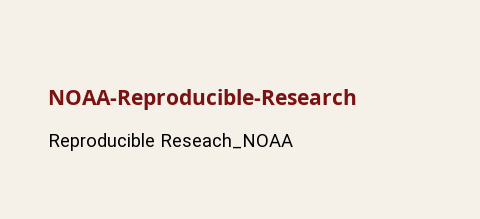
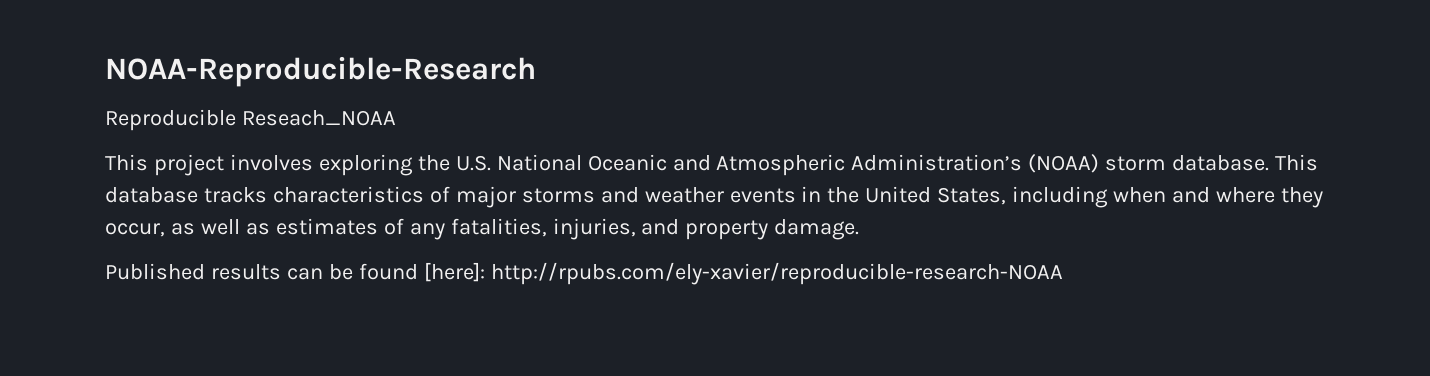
+ This project involves exploring the U.S. National Oceanic and Atmospheric Administration’s (NOAA) storm database. This database tracks characteristics of major storms and weather events in the United States, including when and where they occur, as well as estimates of any fatalities, injuries, and property damage.
+ Published results can be found [here]: http://rpubs.com/ely-xavier/reproducible-research-NOAA

